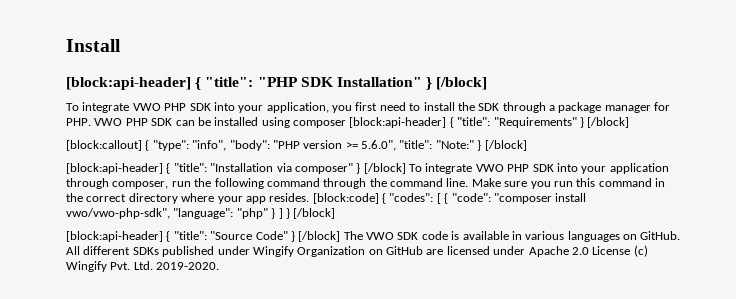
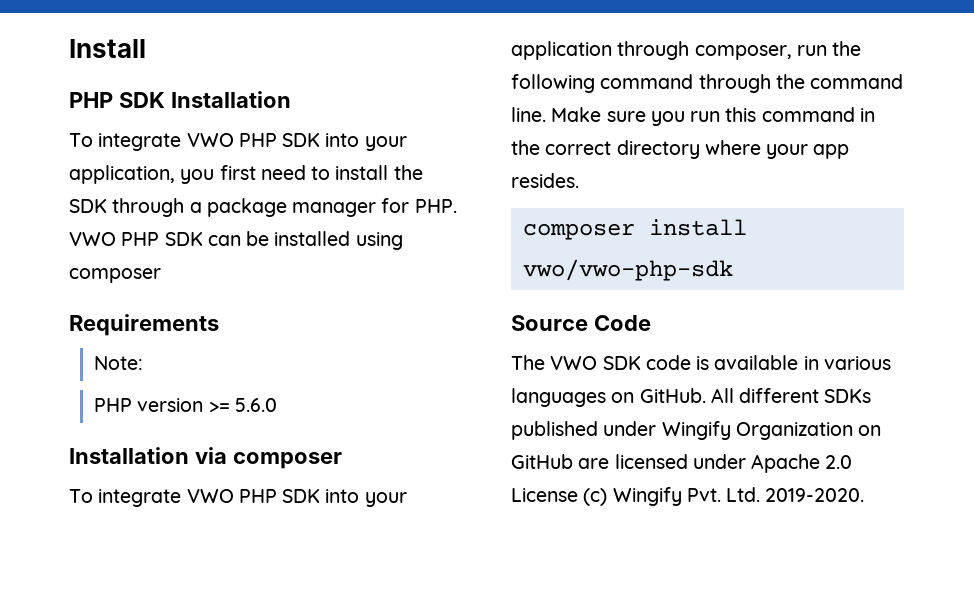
- [block:api-header] { "title": "PHP SDK Installation" } [/block]
+ PHP SDK Installation
- To integrate VWO PHP SDK into your application, you first need to install the SDK through a package manager for PHP. VWO PHP SDK can be installed using composer [block:api-header] { "title": "Requirements" } [/block]
- [block:callout] { "type": "info", "body": "PHP version >= 5.6.0", "title": "Note:" } [/block]
- [block:api-header] { "title": "Installation via composer" } [/block] To integrate VWO PHP SDK into your application through composer, run the following command through the command line.
+ To integrate VWO PHP SDK into your application, you first need to install the SDK through a package manager for PHP. VWO PHP SDK can be installed using composer
+ Requirements
+ Note:
+ PHP version >= 5.6.0
+ Installation via composer
+ To integrate VWO PHP SDK into your application through composer, run the following command through the command line.
- Make sure you run this command in the correct directory where your app resides. [block:code] { "codes": [ { "code": "composer install vwo/vwo-php-sdk", "language": "php" } ] } [/block]
- [block:api-header] { "title": "Source Code" } [/block] The VWO SDK code is available in various languages on GitHub.
+ Make sure you run this command in the correct directory where your app resides.
+ composer install vwo/vwo-php-sdk
+ Source Code
+ The VWO SDK code is available in various languages on GitHub.

